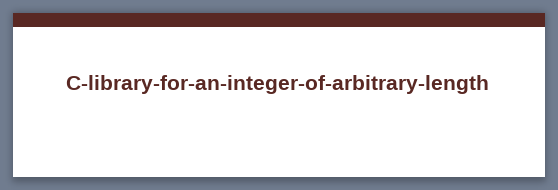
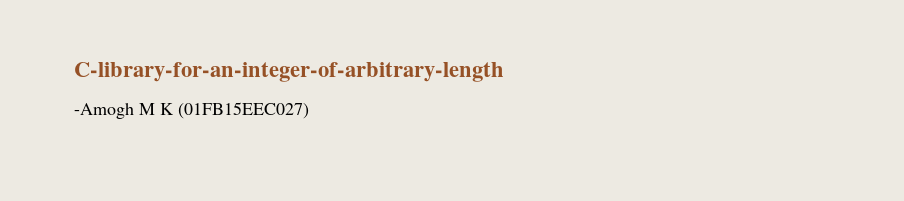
+ -Amogh M K (01FB15EEC027)

